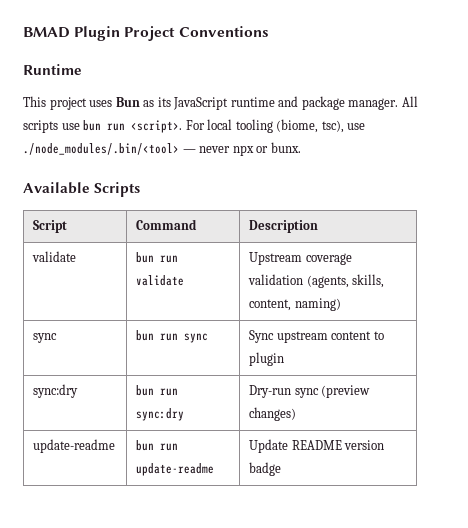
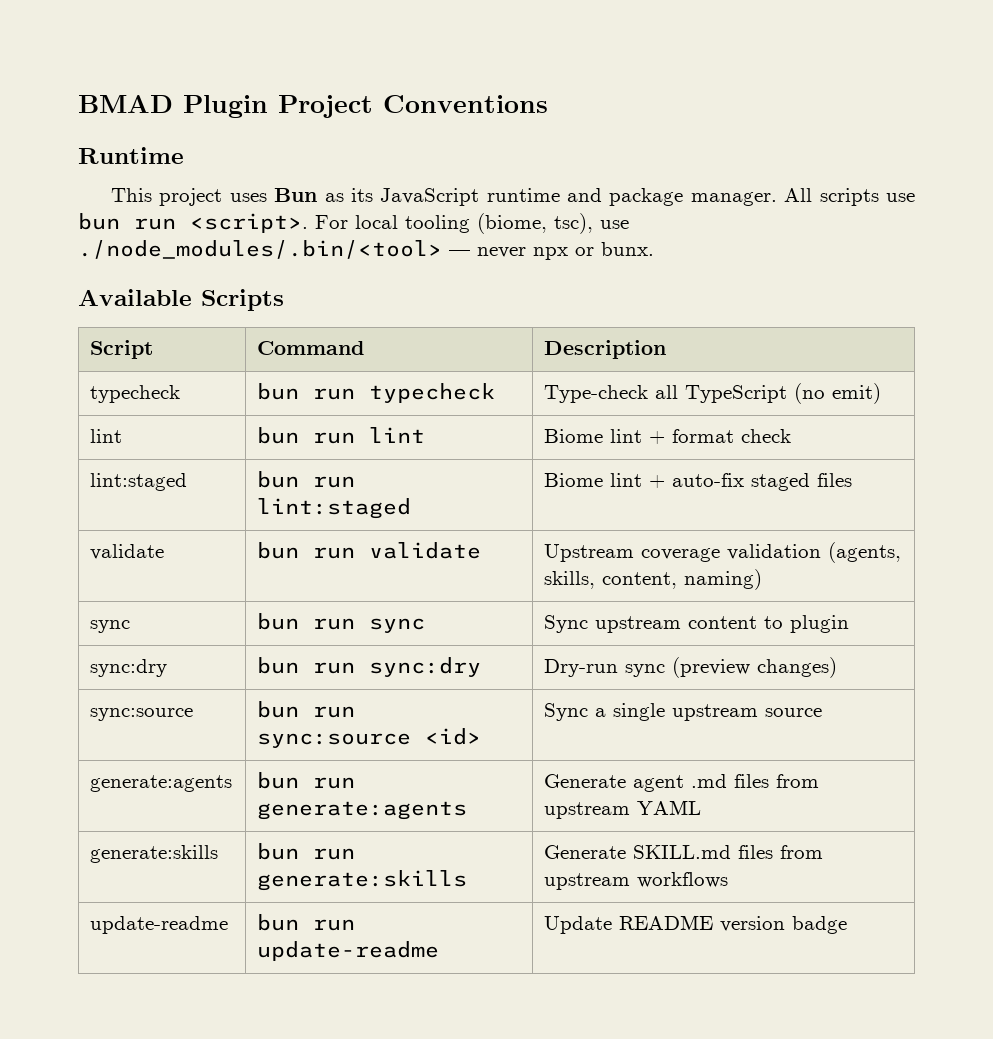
+ typecheck | bun run typecheck | Type-check all TypeScript (no emit)
+ lint | bun run lint | Biome lint + format check
+ lint:staged | bun run lint:staged | Biome lint + auto-fix staged files
+ sync:source | bun run sync:source <id> | Sync a single upstream source
+ generate:agents | bun run generate:agents | Generate agent .md files from upstream YAML
+ generate:skills | bun run generate:skills | Generate SKILL.md files from upstream workflows

